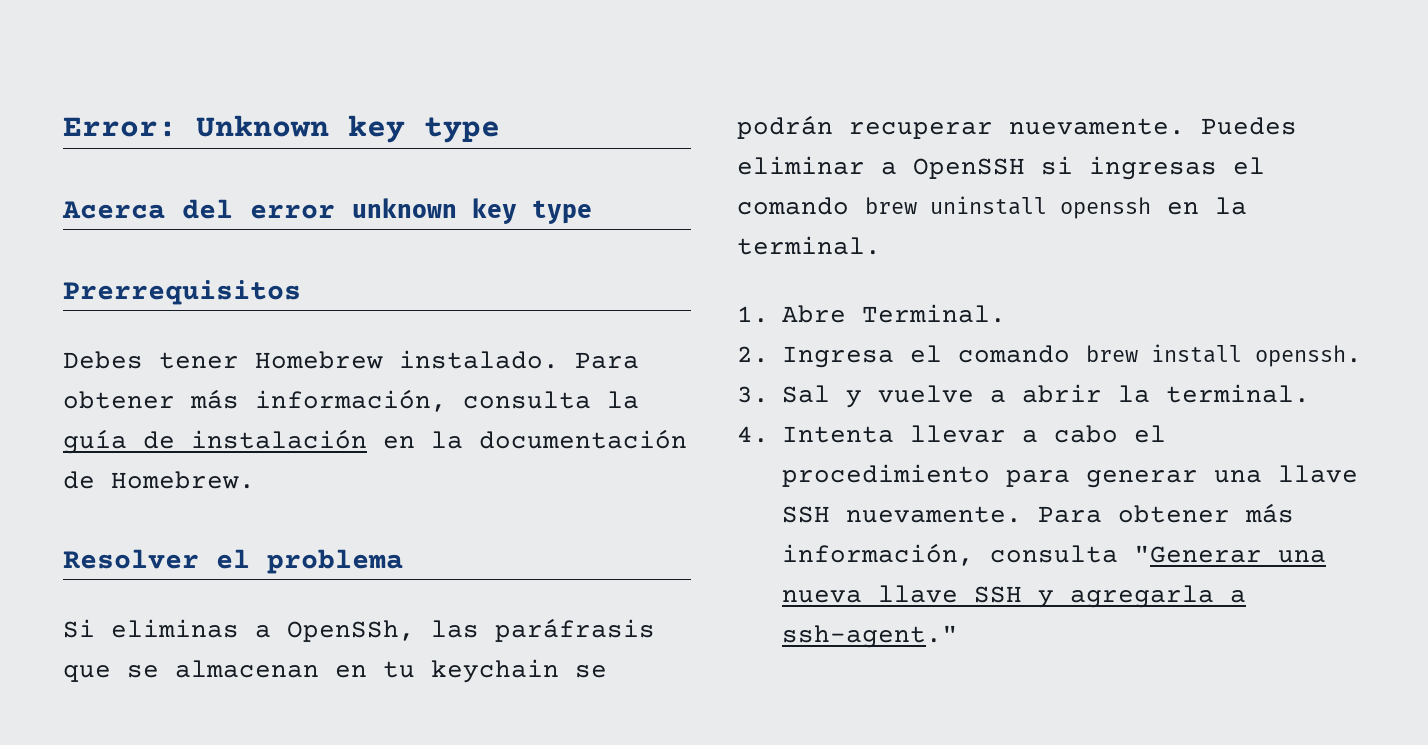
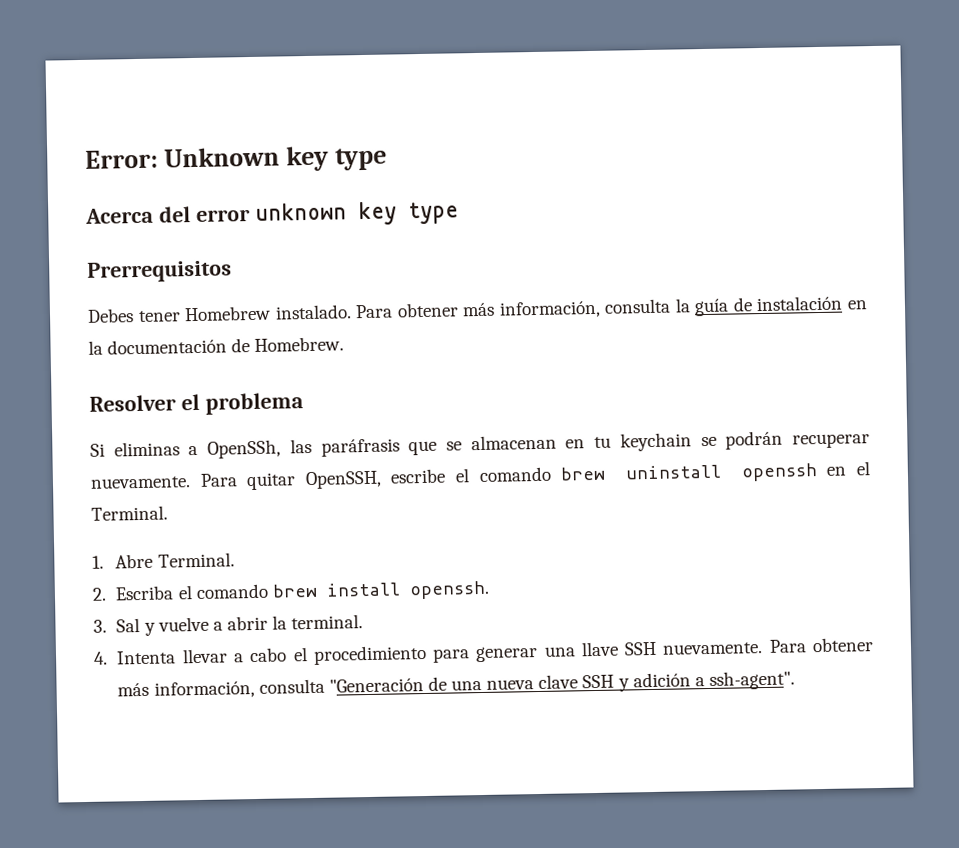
- Puedes eliminar a OpenSSH si ingresas el comando brew uninstall openssh en la terminal.
+ Para quitar OpenSSH, escribe el comando brew uninstall openssh en el Terminal.
- 2. Ingresa el comando brew install openssh.
+ 2. Escriba el comando brew install openssh.
- Para obtener más información, consulta "Generar una nueva llave SSH y agregarla a ssh-agent."
+ Para obtener más información, consulta "Generación de una nueva clave SSH y adición a ssh-agent".

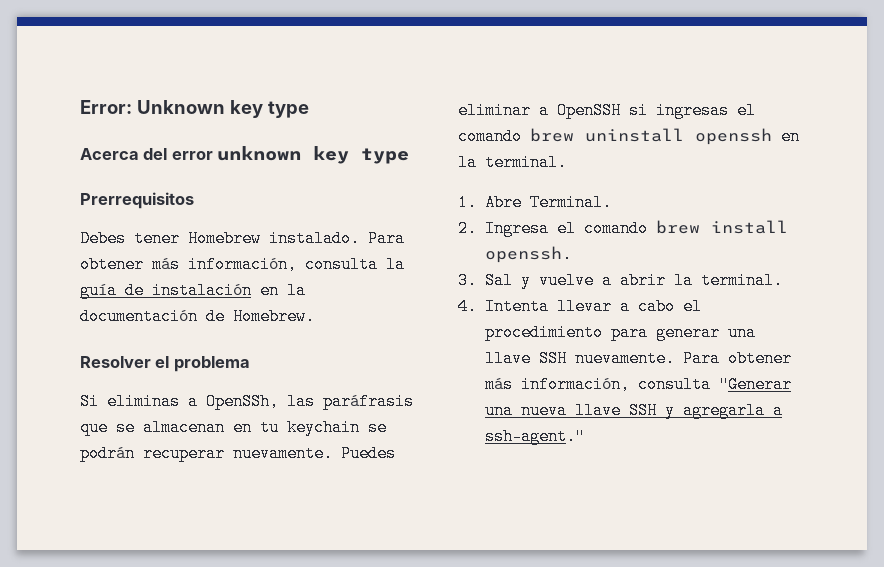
- Para quitar OpenSSH, escribe el comando brew uninstall openssh en el Terminal.
+ Puedes eliminar a OpenSSH si ingresas el comando brew uninstall openssh en la terminal.
- 2. Escriba el comando brew install openssh.
+ 2. Ingresa el comando brew install openssh.
- Para obtener más información, consulta "Generación de una nueva clave SSH y adición a ssh-agent".
+ Para obtener más información, consulta "Generar una nueva llave SSH y agregarla a ssh-agent."

